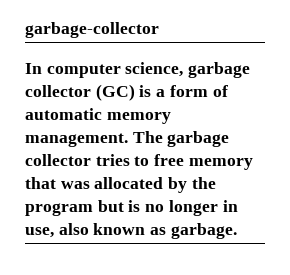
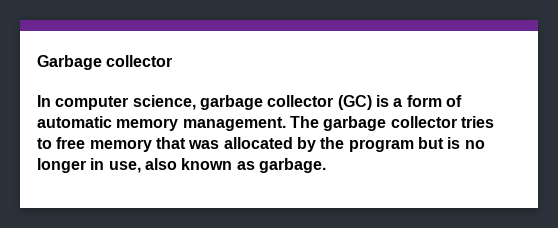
- garbage-collector
+ Garbage collector

